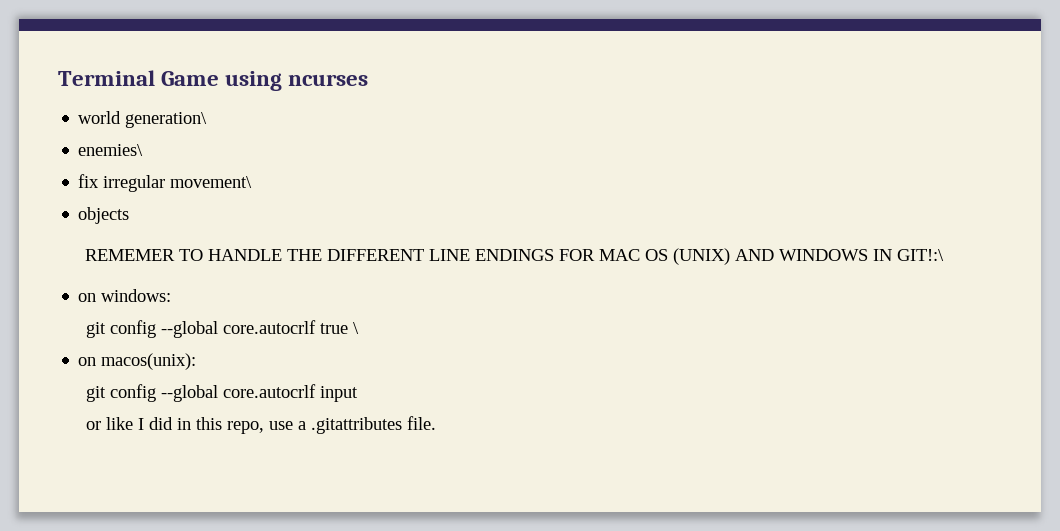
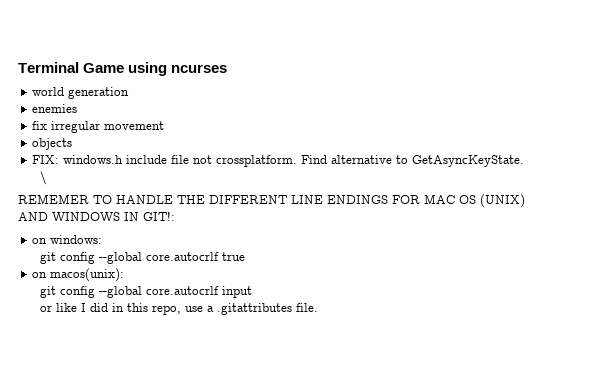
- world generation\
- enemies\
+ world generation
+ enemies
- fix irregular movement\
+ fix irregular movement
+ FIX: windows.h include file not crossplatform. Find alternative to GetAsyncKeyState.
+ \
- REMEMER TO HANDLE THE DIFFERENT LINE ENDINGS FOR MAC OS (UNIX) AND WINDOWS IN GIT!:\
+ REMEMER TO HANDLE THE DIFFERENT LINE ENDINGS FOR MAC OS (UNIX) AND WINDOWS IN GIT!:
- git config --global core.autocrlf true \
+ git config --global core.autocrlf true

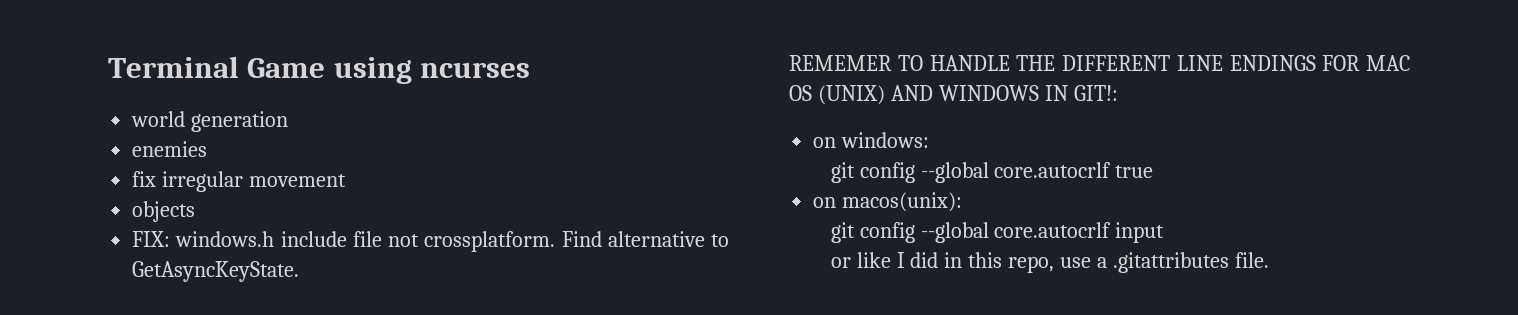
- \

